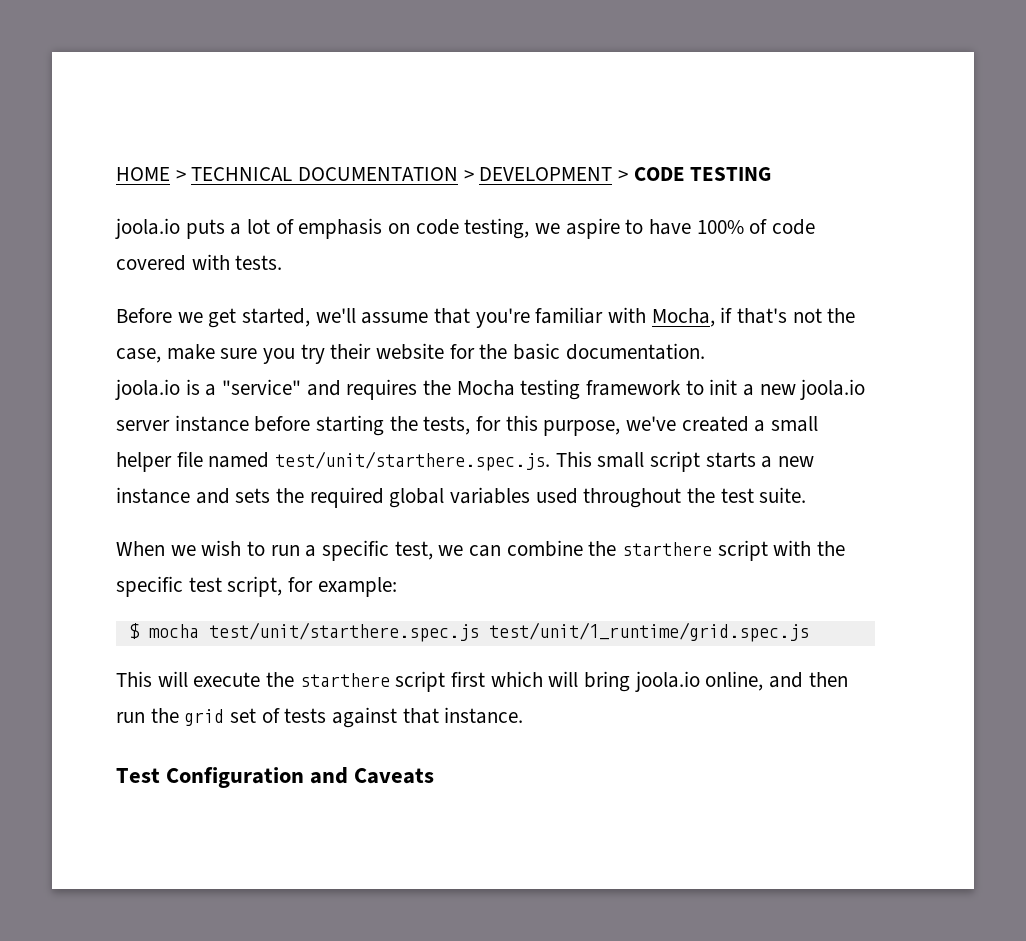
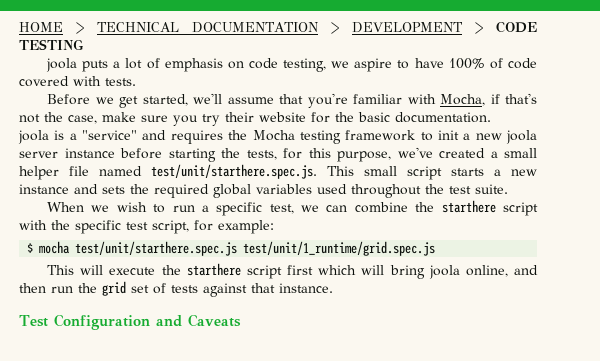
- joola.io puts a lot of emphasis on code testing, we aspire to have 100% of code covered with tests.
+ joola puts a lot of emphasis on code testing, we aspire to have 100% of code covered with tests.
- joola.io is a "service" and requires the Mocha testing framework to init a new joola.io server instance before starting the tests, for this purpose, we've created a small helper file named test/unit/starthere.spec.js. This small script starts a new instance and sets the required global variables used throughout the test suite.
+ joola is a "service" and requires the Mocha testing framework to init a new joola server instance before starting the tests, for this purpose, we've created a small helper file named test/unit/starthere.spec.js. This small script starts a new instance and sets the required global variables used throughout the test suite.
- This will execute the starthere script first which will bring joola.io online, and then run the grid set of tests against that instance.
+ This will execute the starthere script first which will bring joola online, and then run the grid set of tests against that instance.

